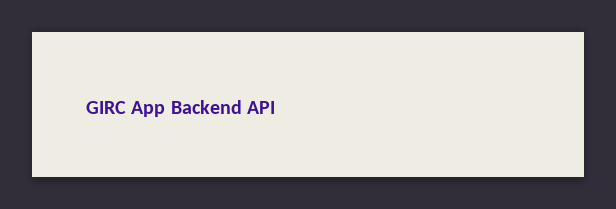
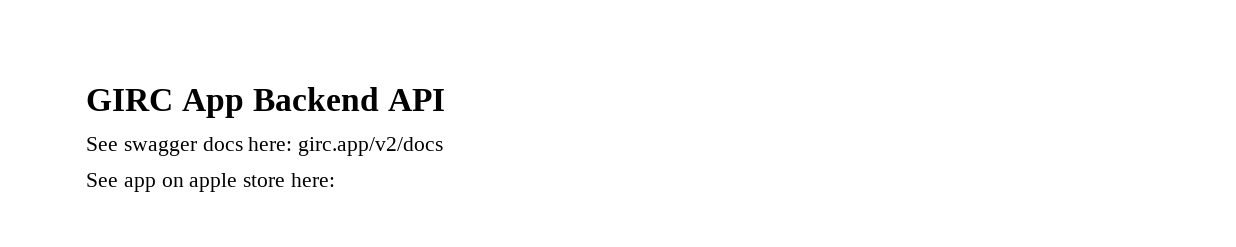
+ See swagger docs here: girc.app/v2/docs
+ See app on apple store here:

